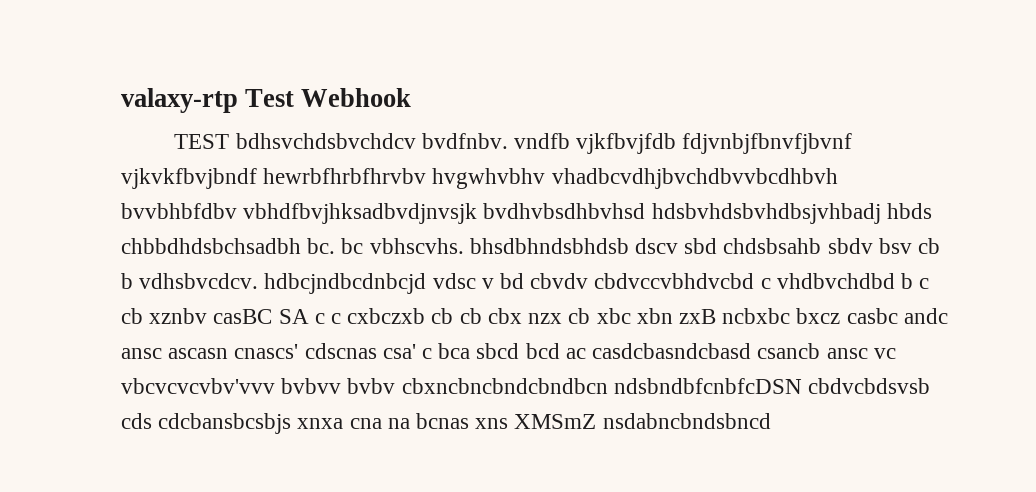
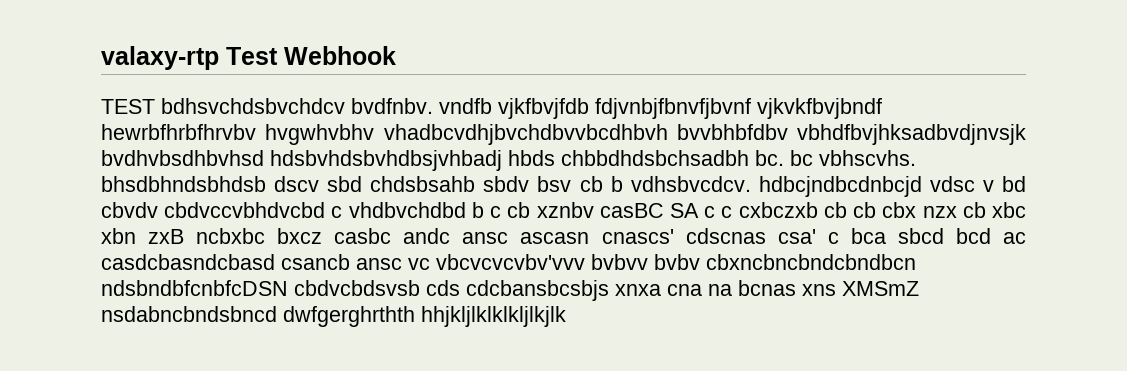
- TEST bdhsvchdsbvchdcv bvdfnbv. vndfb vjkfbvjfdb fdjvnbjfbnvfjbvnf vjkvkfbvjbndf hewrbfhrbfhrvbv hvgwhvbhv vhadbcvdhjbvchdbvvbcdhbvh bvvbhbfdbv vbhdfbvjhksadbvdjnvsjk bvdhvbsdhbvhsd hdsbvhdsbvhdbsjvhbadj hbds chbbdhdsbchsadbh bc. bc vbhscvhs. bhsdbhndsbhdsb dscv sbd chdsbsahb sbdv bsv cb b vdhsbvcdcv. hdbcjndbcdnbcjd vdsc v bd cbvdv cbdvccvbhdvcbd c vhdbvchdbd b c cb xznbv casBC SA c c cxbczxb cb cb cbx nzx cb xbc xbn zxB ncbxbc bxcz casbc andc ansc ascasn cnascs' cdscnas csa' c bca sbcd bcd ac casdcbasndcbasd csancb ansc vc vbcvcvcvbv'vvv bvbvv bvbv cbxncbncbndcbndbcn ndsbndbfcnbfcDSN cbdvcbdsvsb cds cdcbansbcsbjs xnxa cna na bcnas xns XMSmZ nsdabncbndsbncd
+ TEST bdhsvchdsbvchdcv bvdfnbv. vndfb vjkfbvjfdb fdjvnbjfbnvfjbvnf vjkvkfbvjbndf hewrbfhrbfhrvbv hvgwhvbhv vhadbcvdhjbvchdbvvbcdhbvh bvvbhbfdbv vbhdfbvjhksadbvdjnvsjk bvdhvbsdhbvhsd hdsbvhdsbvhdbsjvhbadj hbds chbbdhdsbchsadbh bc. bc vbhscvhs. bhsdbhndsbhdsb dscv sbd chdsbsahb sbdv bsv cb b vdhsbvcdcv. hdbcjndbcdnbcjd vdsc v bd cbvdv cbdvccvbhdvcbd c vhdbvchdbd b c cb xznbv casBC SA c c cxbczxb cb cb cbx nzx cb xbc xbn zxB ncbxbc bxcz casbc andc ansc ascasn cnascs' cdscnas csa' c bca sbcd bcd ac casdcbasndcbasd csancb ansc vc vbcvcvcvbv'vvv bvbvv bvbv cbxncbncbndcbndbcn ndsbndbfcnbfcDSN cbdvcbdsvsb cds cdcbansbcsbjs xnxa cna na bcnas xns XMSmZ nsdabncbndsbncd dwfgerghrthth hhjkljlklklkljlkjlk

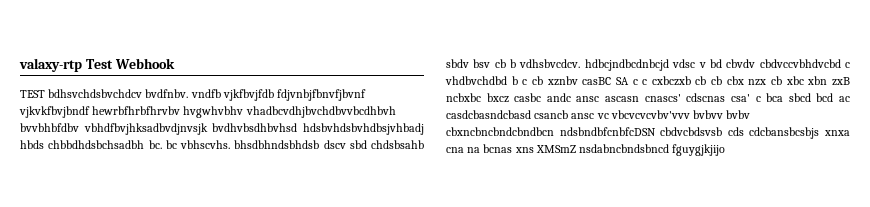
- TEST bdhsvchdsbvchdcv bvdfnbv. vndfb vjkfbvjfdb fdjvnbjfbnvfjbvnf vjkvkfbvjbndf hewrbfhrbfhrvbv hvgwhvbhv vhadbcvdhjbvchdbvvbcdhbvh bvvbhbfdbv vbhdfbvjhksadbvdjnvsjk bvdhvbsdhbvhsd hdsbvhdsbvhdbsjvhbadj hbds chbbdhdsbchsadbh bc. bc vbhscvhs. bhsdbhndsbhdsb dscv sbd chdsbsahb sbdv bsv cb b vdhsbvcdcv. hdbcjndbcdnbcjd vdsc v bd cbvdv cbdvccvbhdvcbd c vhdbvchdbd b c cb xznbv casBC SA c c cxbczxb cb cb cbx nzx cb xbc xbn zxB ncbxbc bxcz casbc andc ansc ascasn cnascs' cdscnas csa' c bca sbcd bcd ac casdcbasndcbasd csancb ansc vc vbcvcvcvbv'vvv bvbvv bvbv cbxncbncbndcbndbcn ndsbndbfcnbfcDSN cbdvcbdsvsb cds cdcbansbcsbjs xnxa cna na bcnas xns XMSmZ nsdabncbndsbncd dwfgerghrthth hhjkljlklklkljlkjlk
+ TEST bdhsvchdsbvchdcv bvdfnbv. vndfb vjkfbvjfdb fdjvnbjfbnvfjbvnf vjkvkfbvjbndf hewrbfhrbfhrvbv hvgwhvbhv vhadbcvdhjbvchdbvvbcdhbvh bvvbhbfdbv vbhdfbvjhksadbvdjnvsjk bvdhvbsdhbvhsd hdsbvhdsbvhdbsjvhbadj hbds chbbdhdsbchsadbh bc. bc vbhscvhs. bhsdbhndsbhdsb dscv sbd chdsbsahb sbdv bsv cb b vdhsbvcdcv. hdbcjndbcdnbcjd vdsc v bd cbvdv cbdvccvbhdvcbd c vhdbvchdbd b c cb xznbv casBC SA c c cxbczxb cb cb cbx nzx cb xbc xbn zxB ncbxbc bxcz casbc andc ansc ascasn cnascs' cdscnas csa' c bca sbcd bcd ac casdcbasndcbasd csancb ansc vc vbcvcvcvbv'vvv bvbvv bvbv cbxncbncbndcbndbcn ndsbndbfcnbfcDSN cbdvcbdsvsb cds cdcbansbcsbjs xnxa cna na bcnas xns XMSmZ nsdabncbndsbncd fguygjkjijo

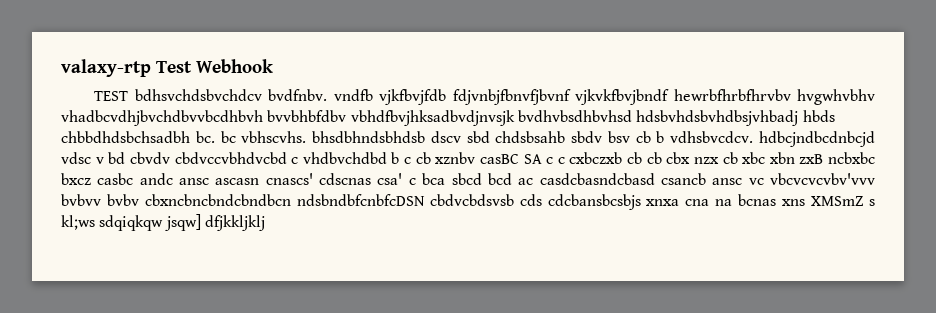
- TEST bdhsvchdsbvchdcv bvdfnbv. vndfb vjkfbvjfdb fdjvnbjfbnvfjbvnf vjkvkfbvjbndf hewrbfhrbfhrvbv hvgwhvbhv vhadbcvdhjbvchdbvvbcdhbvh bvvbhbfdbv vbhdfbvjhksadbvdjnvsjk bvdhvbsdhbvhsd hdsbvhdsbvhdbsjvhbadj hbds chbbdhdsbchsadbh bc. bc vbhscvhs. bhsdbhndsbhdsb dscv sbd chdsbsahb sbdv bsv cb b vdhsbvcdcv. hdbcjndbcdnbcjd vdsc v bd cbvdv cbdvccvbhdvcbd c vhdbvchdbd b c cb xznbv casBC SA c c cxbczxb cb cb cbx nzx cb xbc xbn zxB ncbxbc bxcz casbc andc ansc ascasn cnascs' cdscnas csa' c bca sbcd bcd ac casdcbasndcbasd csancb ansc vc vbcvcvcvbv'vvv bvbvv bvbv cbxncbncbndcbndbcn ndsbndbfcnbfcDSN cbdvcbdsvsb cds cdcbansbcsbjs xnxa cna na bcnas xns XMSmZ nsdabncbndsbncd fguygjkjijo
+ TEST bdhsvchdsbvchdcv bvdfnbv. vndfb vjkfbvjfdb fdjvnbjfbnvfjbvnf vjkvkfbvjbndf hewrbfhrbfhrvbv hvgwhvbhv vhadbcvdhjbvchdbvvbcdhbvh bvvbhbfdbv vbhdfbvjhksadbvdjnvsjk bvdhvbsdhbvhsd hdsbvhdsbvhdbsjvhbadj hbds chbbdhdsbchsadbh bc. bc vbhscvhs. bhsdbhndsbhdsb dscv sbd chdsbsahb sbdv bsv cb b vdhsbvcdcv. hdbcjndbcdnbcjd vdsc v bd cbvdv cbdvccvbhdvcbd c vhdbvchdbd b c cb xznbv casBC SA c c cxbczxb cb cb cbx nzx cb xbc xbn zxB ncbxbc bxcz casbc andc ansc ascasn cnascs' cdscnas csa' c bca sbcd bcd ac casdcbasndcbasd csancb ansc vc vbcvcvcvbv'vvv bvbvv bvbv cbxncbncbndcbndbcn ndsbndbfcnbfcDSN cbdvcbdsvsb cds cdcbansbcsbjs xnxa cna na bcnas xns XMSmZ s kl;ws sdqiqkqw jsqw] dfjkkljklj

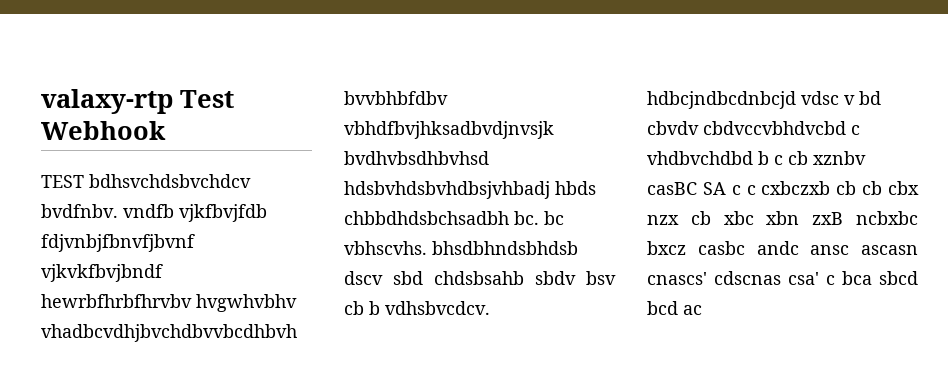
- TEST bdhsvchdsbvchdcv bvdfnbv. vndfb vjkfbvjfdb fdjvnbjfbnvfjbvnf vjkvkfbvjbndf hewrbfhrbfhrvbv hvgwhvbhv vhadbcvdhjbvchdbvvbcdhbvh bvvbhbfdbv vbhdfbvjhksadbvdjnvsjk bvdhvbsdhbvhsd hdsbvhdsbvhdbsjvhbadj hbds chbbdhdsbchsadbh bc. bc vbhscvhs. bhsdbhndsbhdsb dscv sbd chdsbsahb sbdv bsv cb b vdhsbvcdcv. hdbcjndbcdnbcjd vdsc v bd cbvdv cbdvccvbhdvcbd c vhdbvchdbd b c cb xznbv casBC SA c c cxbczxb cb cb cbx nzx cb xbc xbn zxB ncbxbc bxcz casbc andc ansc ascasn cnascs' cdscnas csa' c bca sbcd bcd ac casdcbasndcbasd csancb ansc vc vbcvcvcvbv'vvv bvbvv bvbv cbxncbncbndcbndbcn ndsbndbfcnbfcDSN cbdvcbdsvsb cds cdcbansbcsbjs xnxa cna na bcnas xns XMSmZ s kl;ws sdqiqkqw jsqw] dfjkkljklj
+ TEST bdhsvchdsbvchdcv bvdfnbv. vndfb vjkfbvjfdb fdjvnbjfbnvfjbvnf vjkvkfbvjbndf hewrbfhrbfhrvbv hvgwhvbhv vhadbcvdhjbvchdbvvbcdhbvh bvvbhbfdbv vbhdfbvjhksadbvdjnvsjk bvdhvbsdhbvhsd hdsbvhdsbvhdbsjvhbadj hbds chbbdhdsbchsadbh bc. bc vbhscvhs. bhsdbhndsbhdsb dscv sbd chdsbsahb sbdv bsv cb b vdhsbvcdcv. hdbcjndbcdnbcjd vdsc v bd cbvdv cbdvccvbhdvcbd c vhdbvchdbd b c cb xznbv casBC SA c c cxbczxb cb cb cbx nzx cb xbc xbn zxB ncbxbc bxcz casbc andc ansc ascasn cnascs' cdscnas csa' c bca sbcd bcd ac

